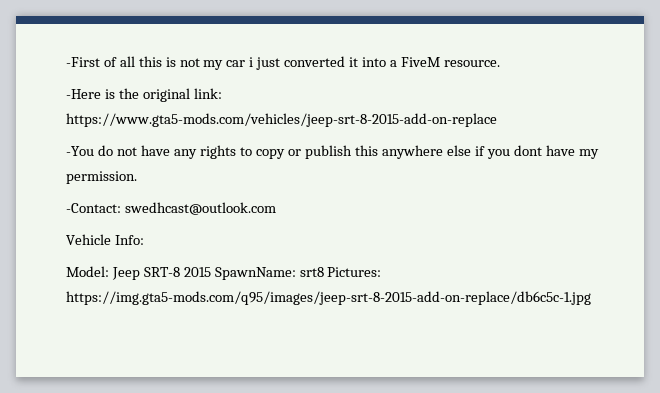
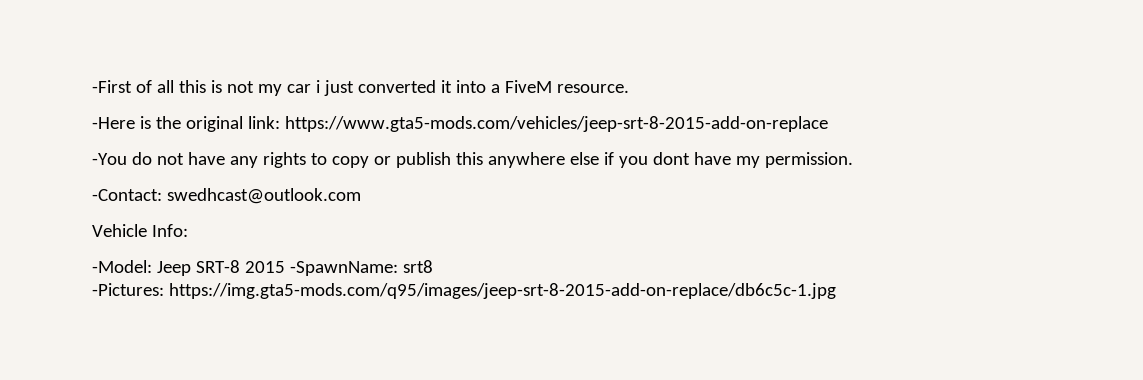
- Model: Jeep SRT-8 2015 SpawnName: srt8 Pictures: https://img.gta5-mods.com/q95/images/jeep-srt-8-2015-add-on-replace/db6c5c-1.jpg
+ -Model: Jeep SRT-8 2015 -SpawnName: srt8
+ -Pictures: https://img.gta5-mods.com/q95/images/jeep-srt-8-2015-add-on-replace/db6c5c-1.jpg

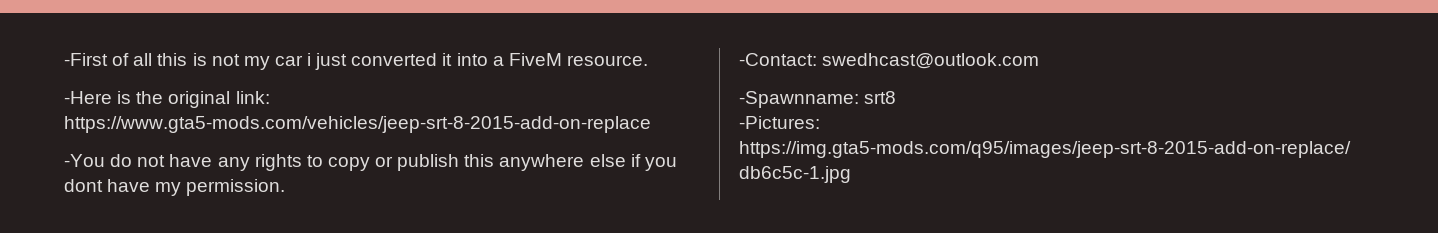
- Vehicle Info:
- -Model: Jeep SRT-8 2015 -SpawnName: srt8
+ -Spawnname: srt8

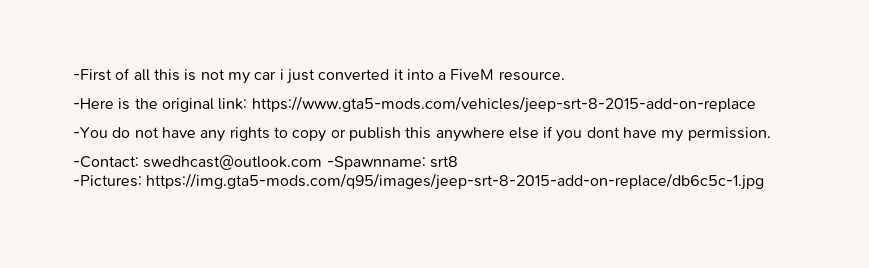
- -Contact: swedhcast@outlook.com
- -Spawnname: srt8
+ -Contact: swedhcast@outlook.com -Spawnname: srt8

